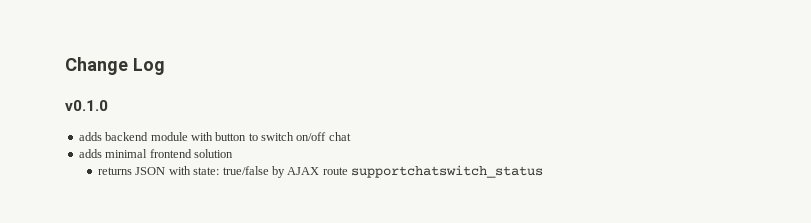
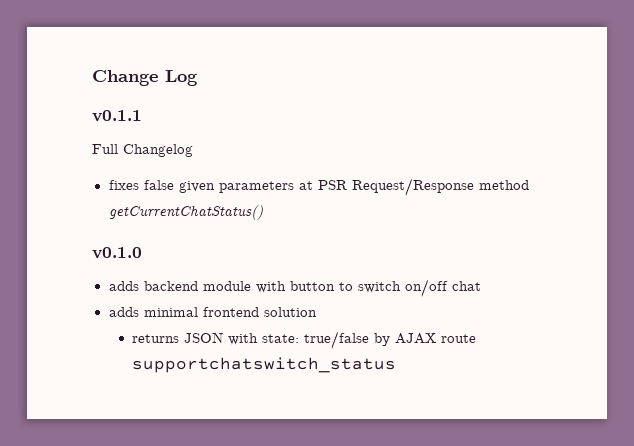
+ v0.1.1
+ Full Changelog
+ fixes false given parameters at PSR Request/Response method getCurrentChatStatus()

